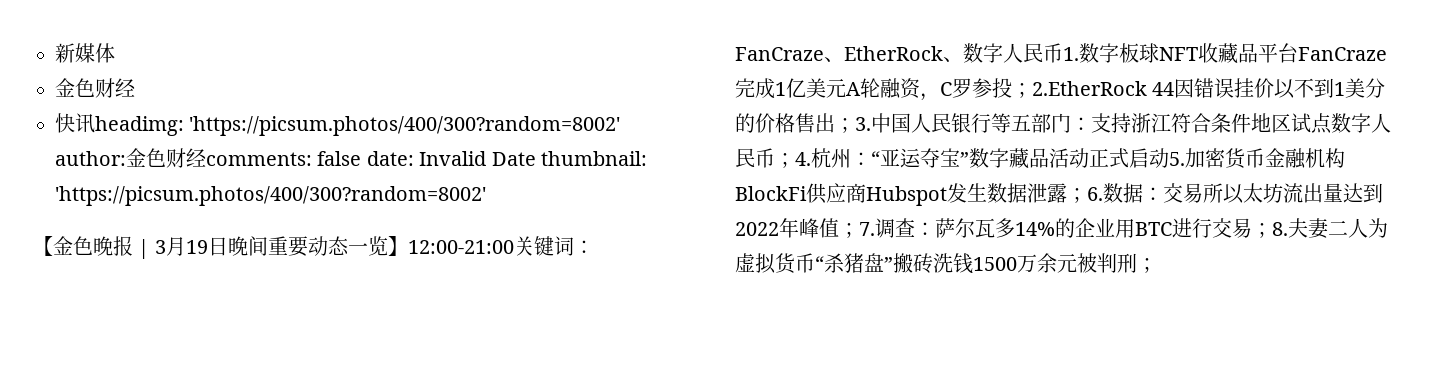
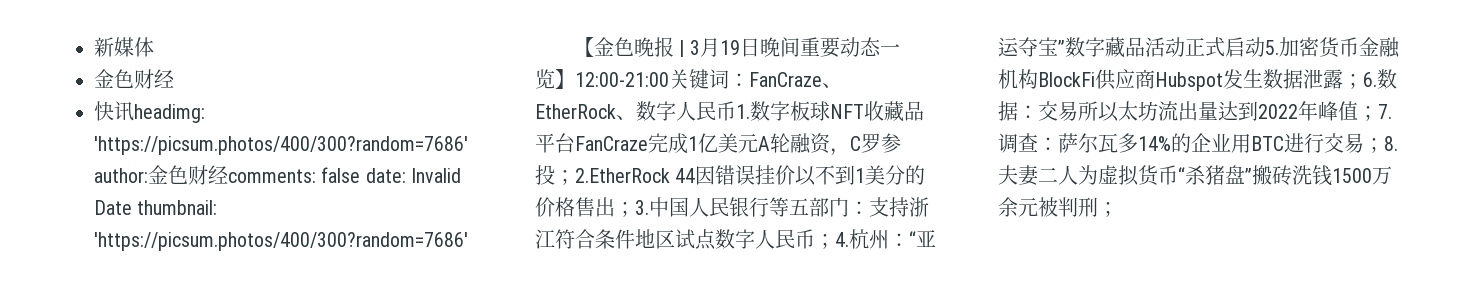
- 快讯headimg: 'https://picsum.photos/400/300?random=8002' author:金色财经comments: false date: Invalid Date thumbnail: 'https://picsum.photos/400/300?random=8002'
+ 快讯headimg: 'https://picsum.photos/400/300?random=7686' author:金色财经comments: false date: Invalid Date thumbnail: 'https://picsum.photos/400/300?random=7686'

